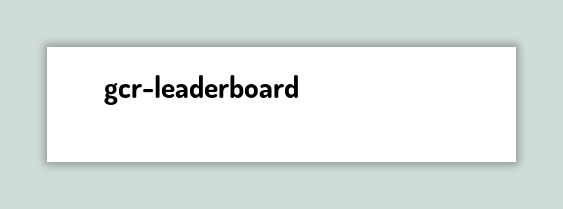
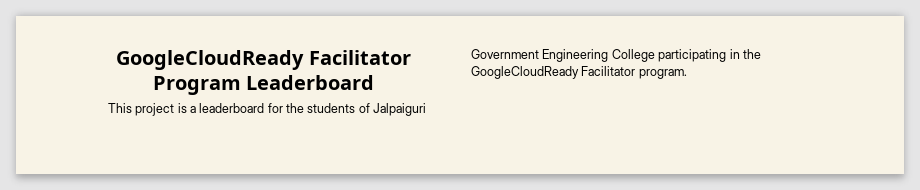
- gcr-leaderboard
+ GoogleCloudReady Facilitator Program Leaderboard
+ This project is a leaderboard for the students of Jalpaiguri Government Engineering College participating in the GoogleCloudReady Facilitator program.

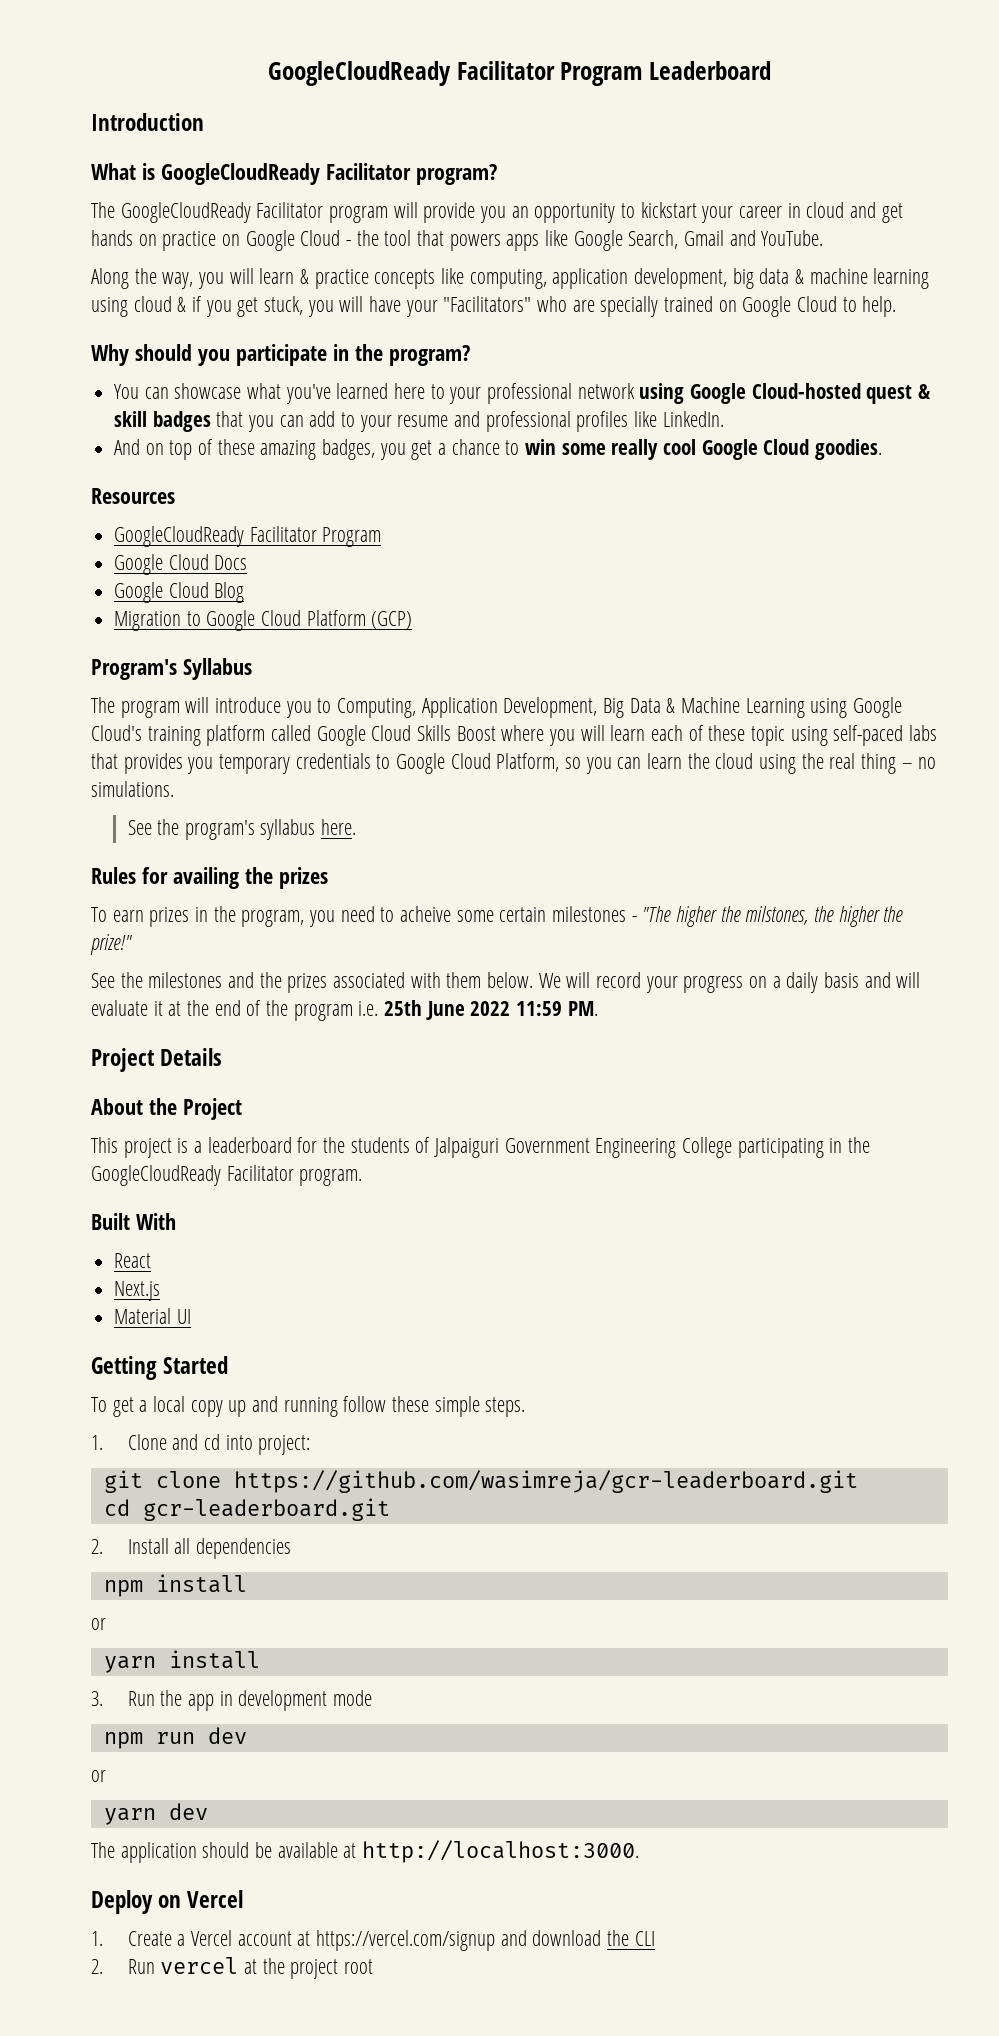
+ Introduction
+ What is GoogleCloudReady Facilitator program?
+ The GoogleCloudReady Facilitator program will provide you an opportunity to kickstart your career in cloud and get hands on practice on Google Cloud - the tool that powers apps like Google Search, Gmail and YouTube.
+ Along the way, you will learn & practice concepts like computing, application development, big data & machine learning using cloud & if you get stuck, you will have your "Facilitators" who are specially trained on Google Cloud to help.
+ Why should you participate in the program?
+ You can showcase what you've learned here to your professional network using Google Cloud-hosted quest & skill badges that you can add to your resume and professional profiles like LinkedIn.
+ And on top of these amazing badges, you get a chance to win some really cool Google Cloud goodies.
+ Resources
+ GoogleCloudReady Facilitator Program
+ Google Cloud Docs
+ Google Cloud Blog
+ Migration to Google Cloud Platform (GCP)
+ Program's Syllabus
+ The program will introduce you to Computing, Application Development, Big Data & Machine Learning using Google Cloud's training platform called Google Cloud Skills Boost where you will learn each of these topic using self-paced labs that provides you temporary credentials to Google Cloud Platform, so you can learn the cloud using the real thing – no simulations.
+ See the program's syllabus here.
+ Rules for availing the prizes
+ To earn prizes in the program, you need to acheive some certain milestones - "The higher the milstones, the higher the prize!"
+ See the milestones and the prizes associated with them below. We will record your progress on a daily basis and will evaluate it at the end of the program i.e. 25th June 2022 11:59 PM.
+ Project Details
+ About the Project
+ Built With
+ React
+ Next.js
+ Material UI
+ Getting Started
+ To get a local copy up and running follow these simple steps.
+ 1. Clone and cd into project:
+ git clone https://github.com/wasimreja/gcr-leaderboard.git
+ cd gcr-leaderboard.git
+ 2. Install all dependencies
+ npm install
+ or
+ yarn install
+ 3. Run the app in development mode
+ npm run dev
+ or
+ yarn dev
+ The application should be available at http://localhost:3000.
+ Deploy on Vercel
+ 1. Create a Vercel account at https://vercel.com/signup and download the CLI
+ 2. Run vercel at the project root

